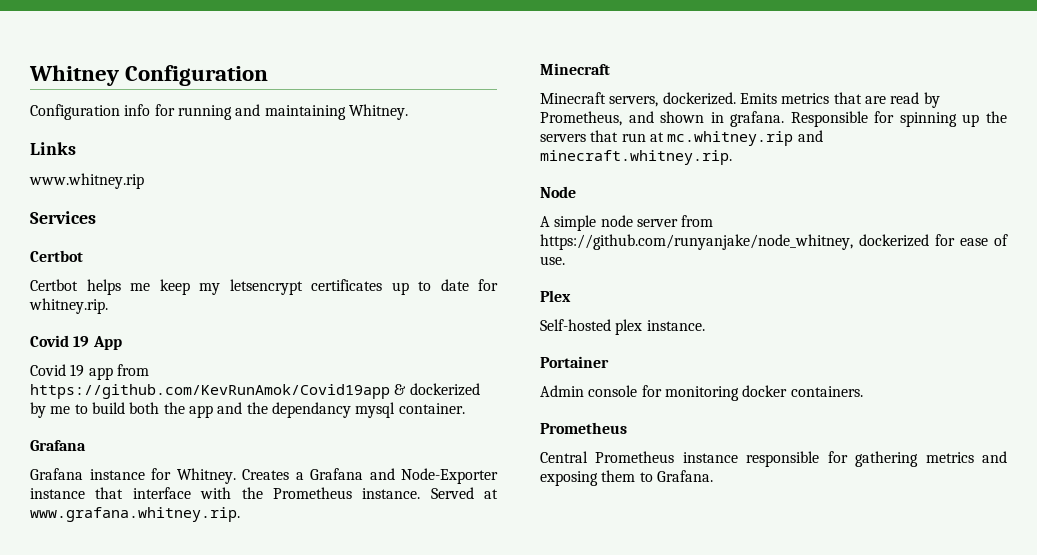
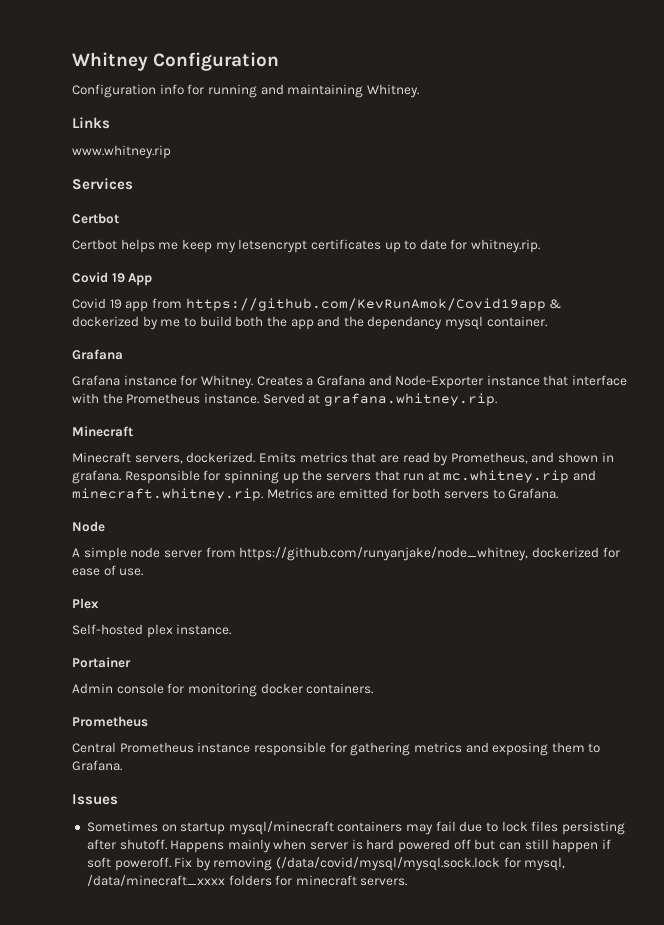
- Served at www.grafana.whitney.rip.
+ Served at grafana.whitney.rip.
- Responsible for spinning up the servers that run at mc.whitney.rip and minecraft.whitney.rip.
+ Responsible for spinning up the servers that run at mc.whitney.rip and minecraft.whitney.rip. Metrics are emitted for both servers to Grafana.
+ Issues
+ Sometimes on startup mysql/minecraft containers may fail due to lock files persisting after shutoff. Happens mainly when server is hard powered off but can still happen if soft poweroff. Fix by removing (/data/covid/mysql/mysql.sock.lock for mysql, /data/minecraft_xxxx folders for minecraft servers.

